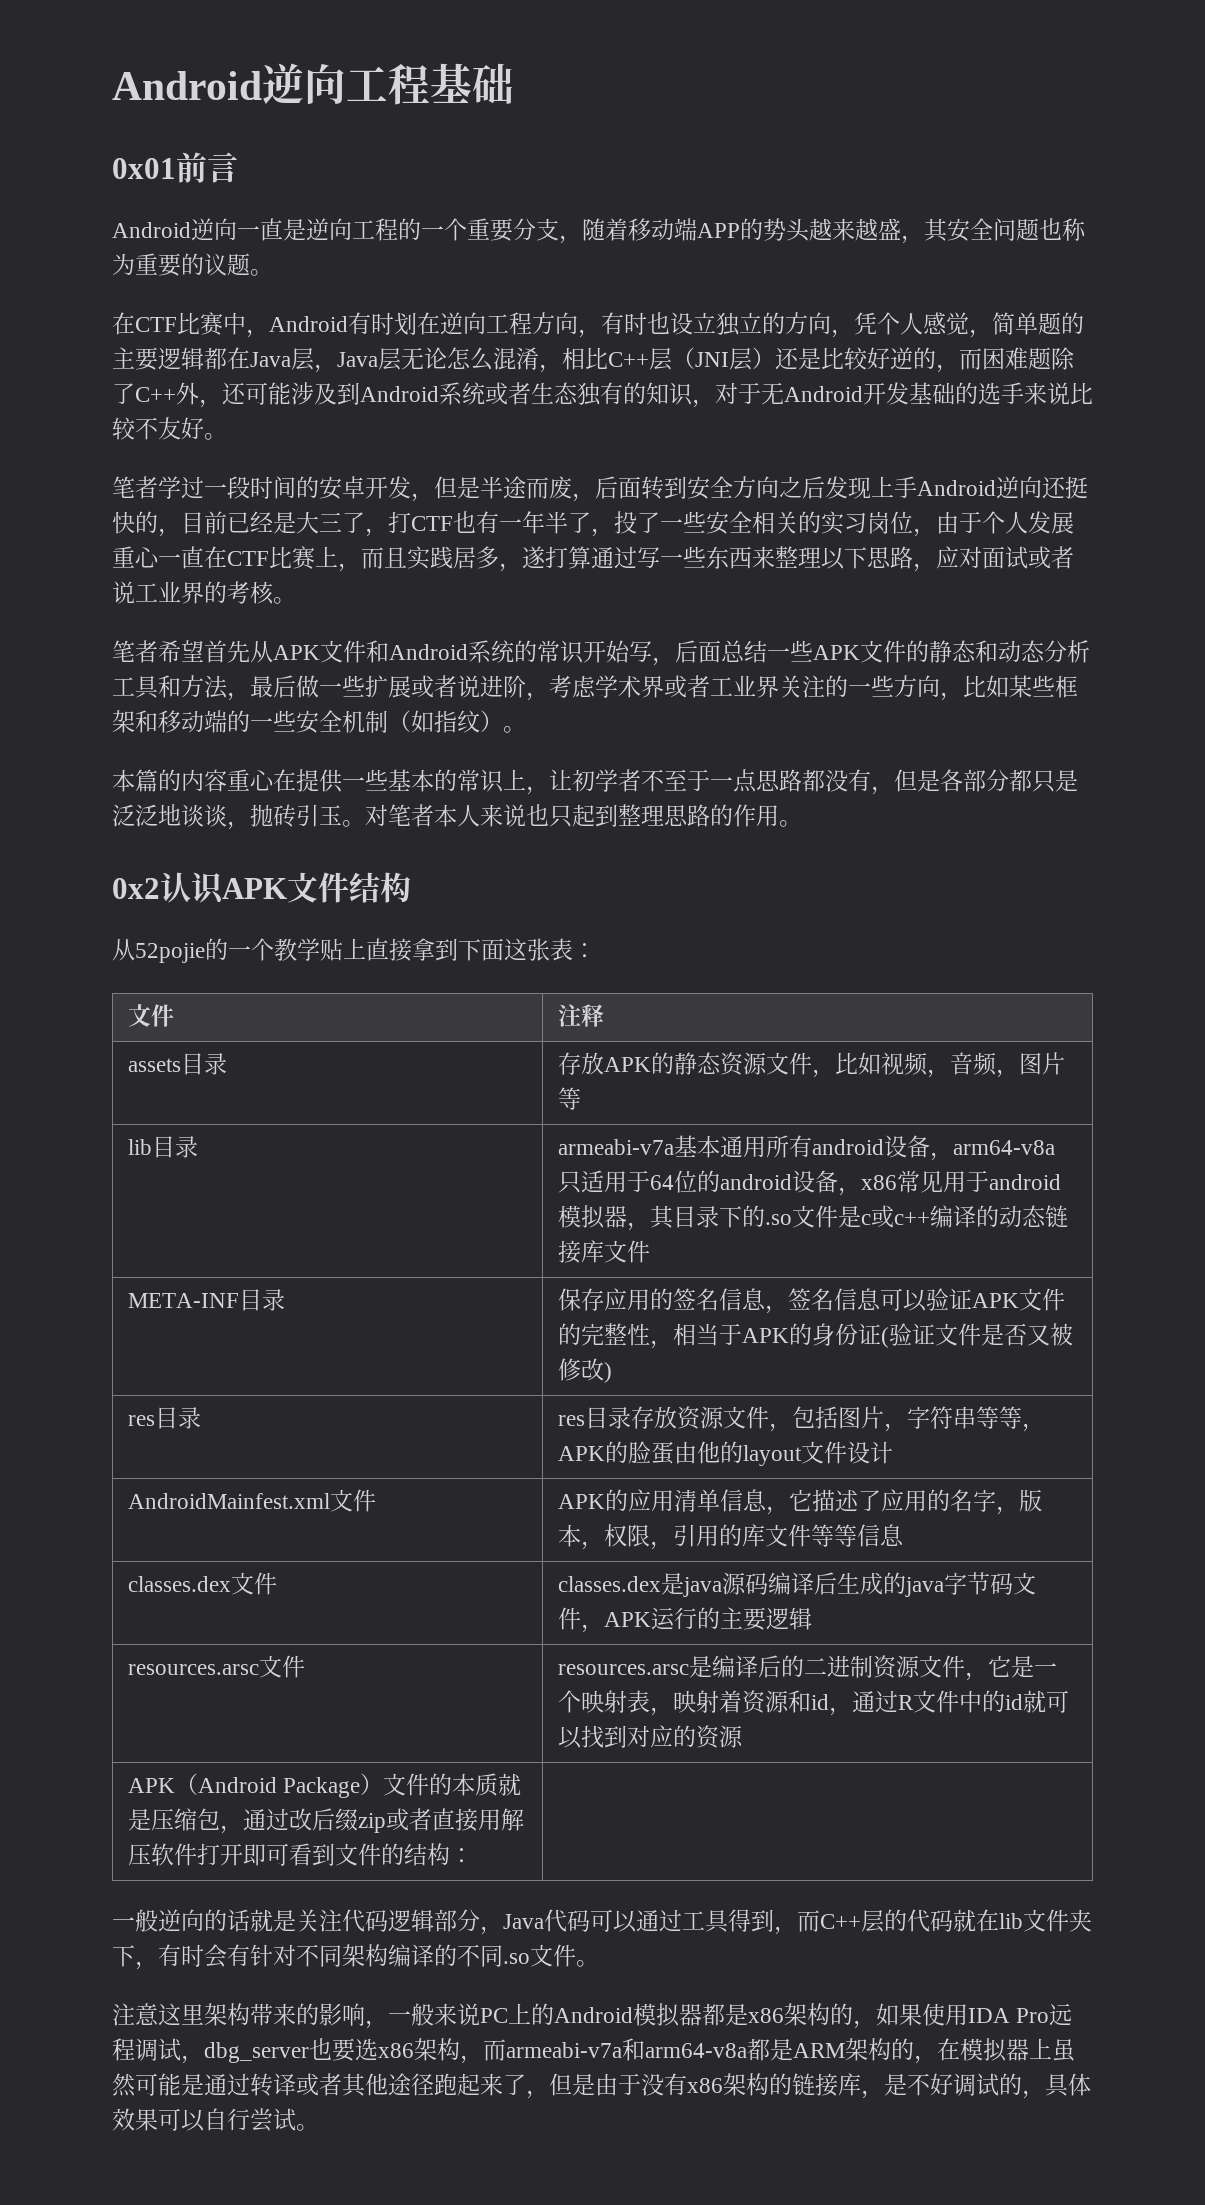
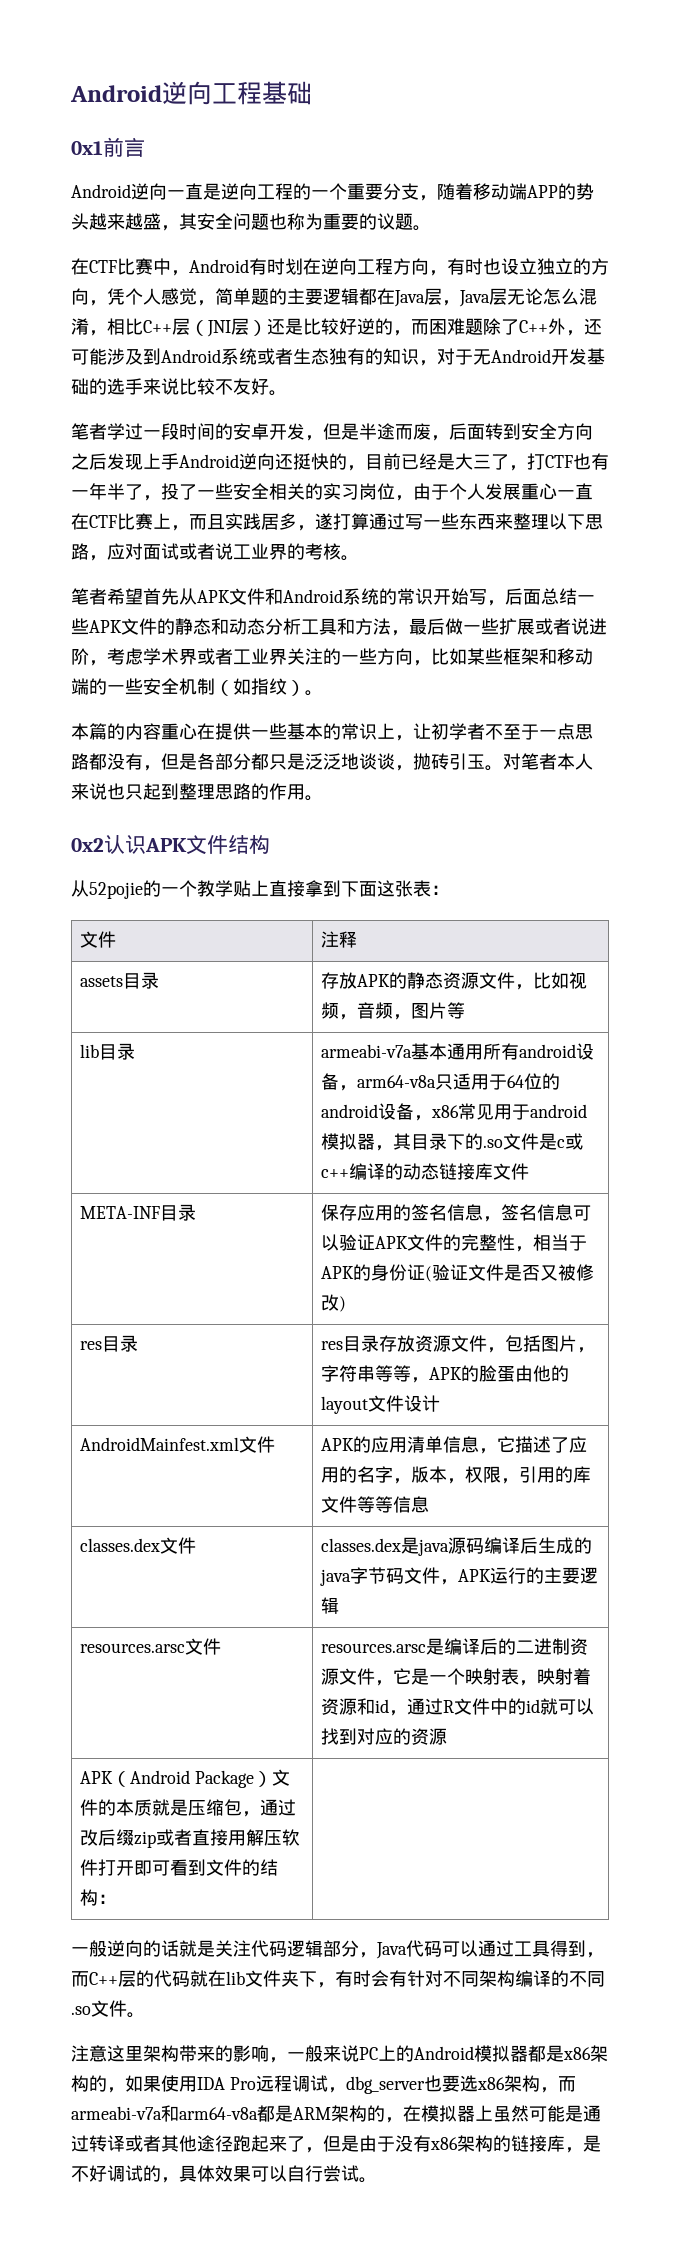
- 0x01前言
+ 0x1前言

